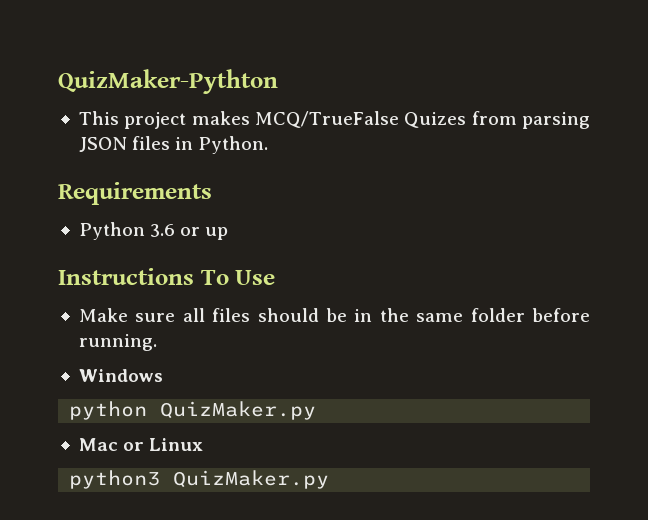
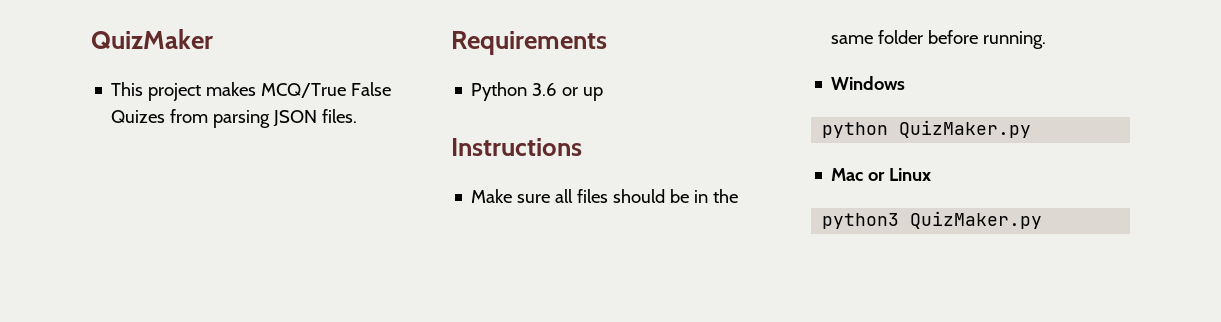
- QuizMaker-Pythton
+ QuizMaker
- This project makes MCQ/TrueFalse Quizes from parsing JSON files in Python.
+ This project makes MCQ/True False Quizes from parsing JSON files.
- Instructions To Use
+ Instructions

